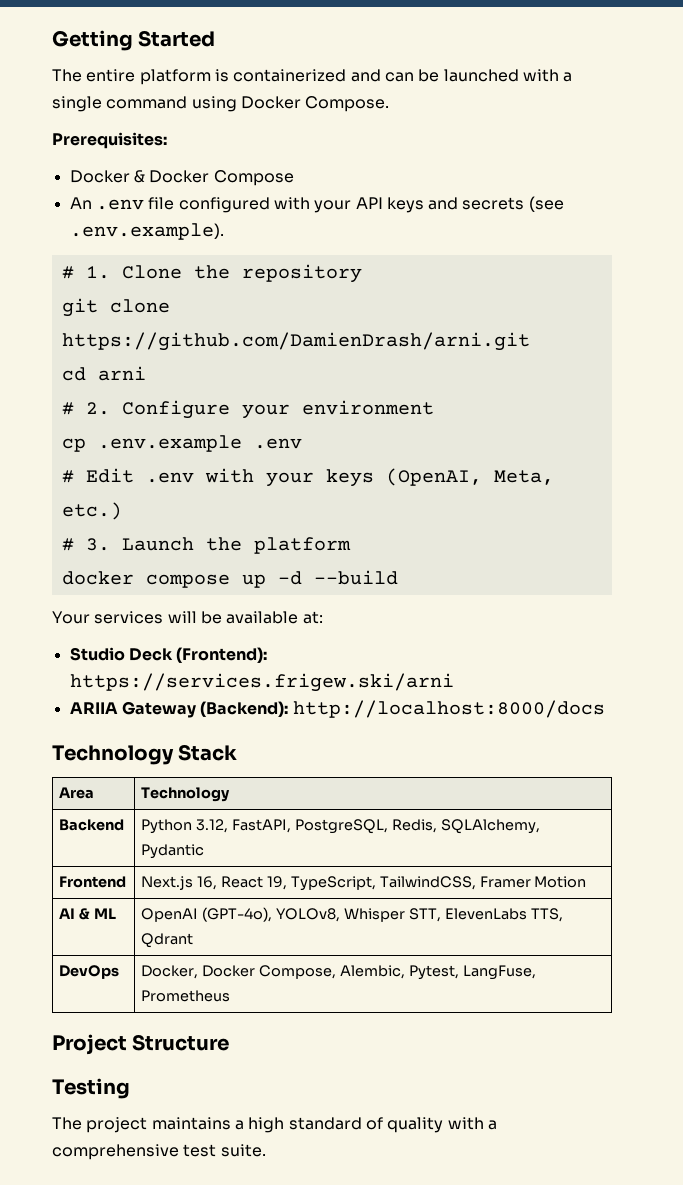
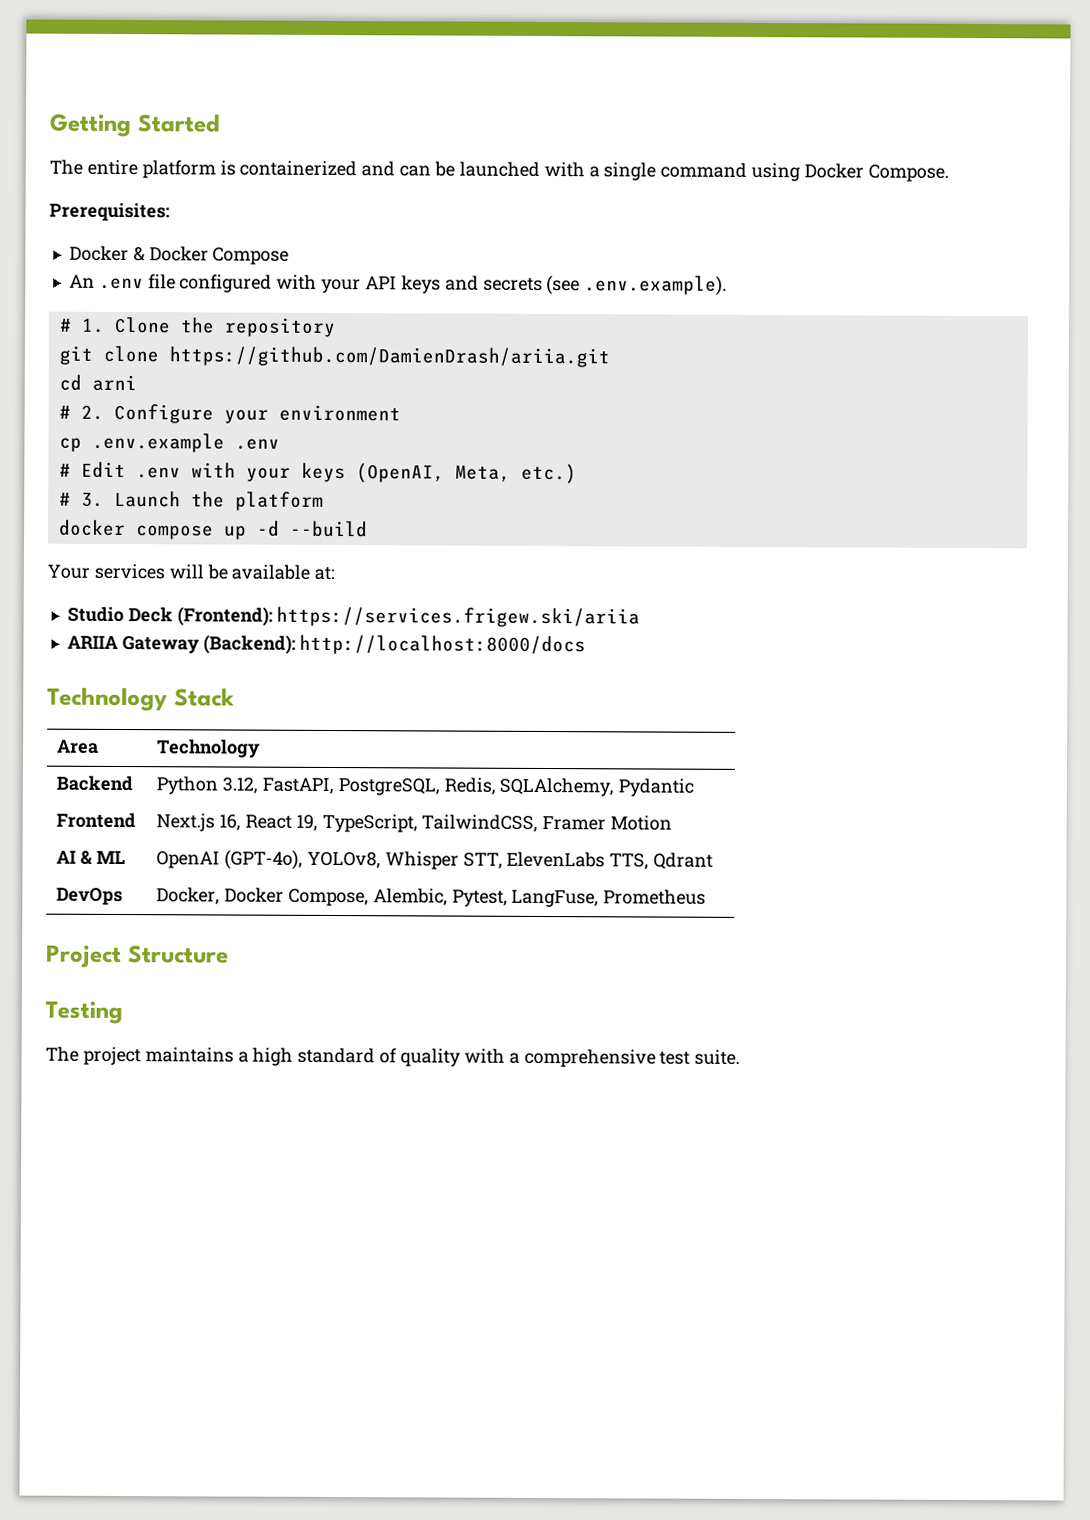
- git clone https://github.com/DamienDrash/arni.git
+ git clone https://github.com/DamienDrash/ariia.git
- Studio Deck (Frontend): https://services.frigew.ski/arni
+ Studio Deck (Frontend): https://services.frigew.ski/ariia

